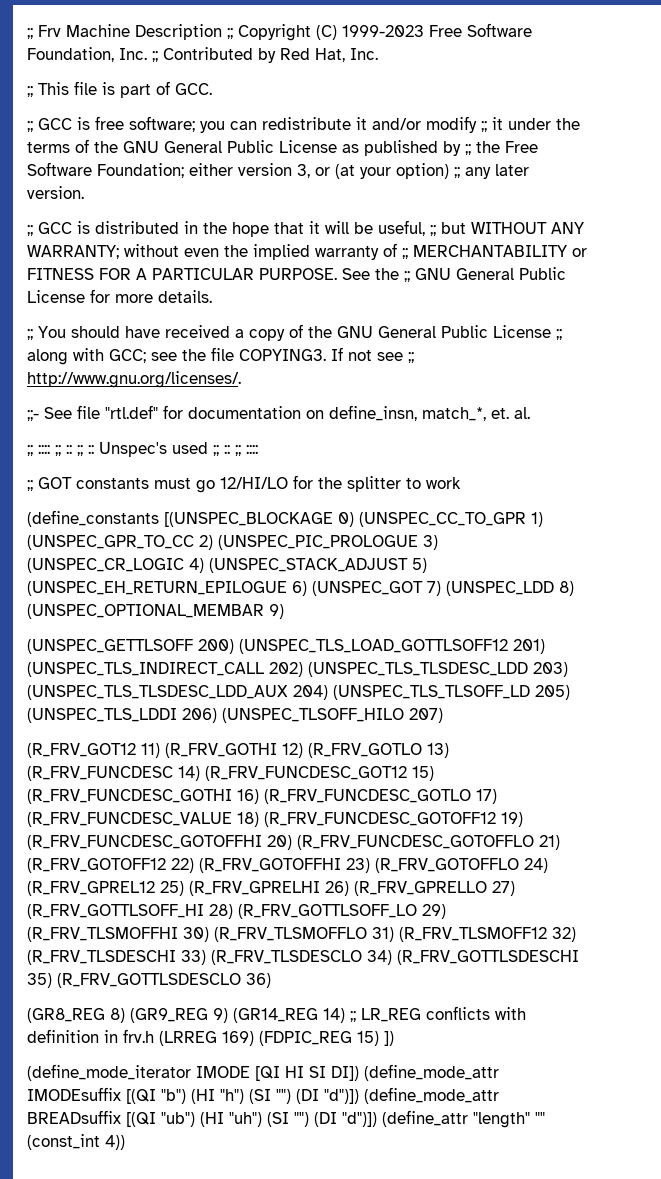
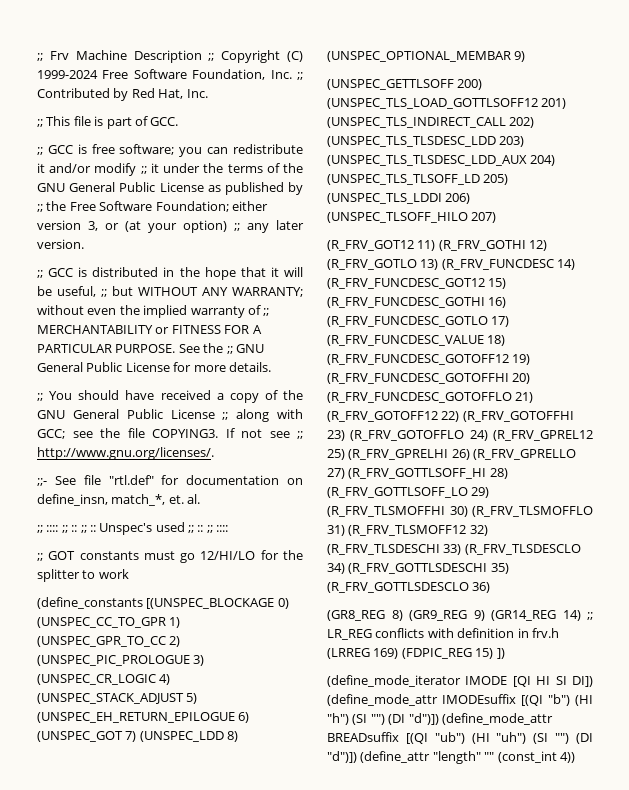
- ;; Frv Machine Description ;; Copyright (C) 1999-2023 Free Software Foundation, Inc. ;; Contributed by Red Hat, Inc.
+ ;; Frv Machine Description ;; Copyright (C) 1999-2024 Free Software Foundation, Inc. ;; Contributed by Red Hat, Inc.

